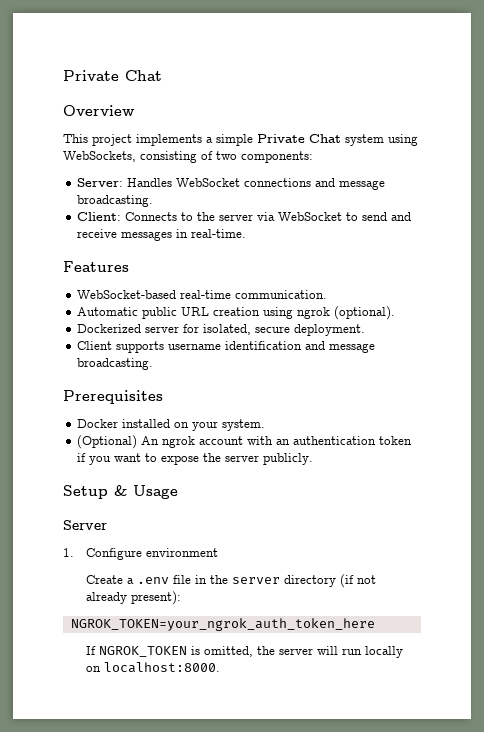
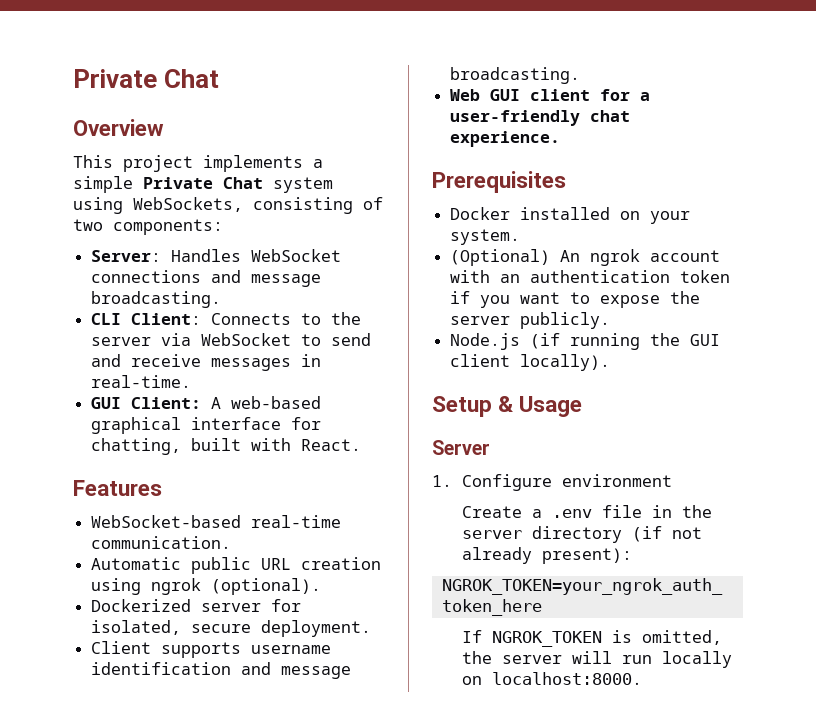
- Client: Connects to the server via WebSocket to send and receive messages in real-time.
+ CLI Client: Connects to the server via WebSocket to send and receive messages in real-time.
+ GUI Client: A web-based graphical interface for chatting, built with React.
+ Web GUI client for a user-friendly chat experience.
+ Node.js (if running the GUI client locally).

